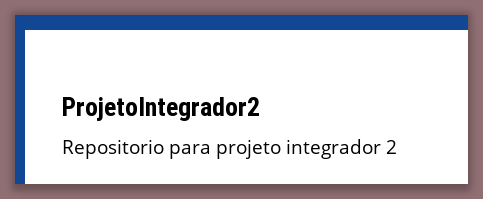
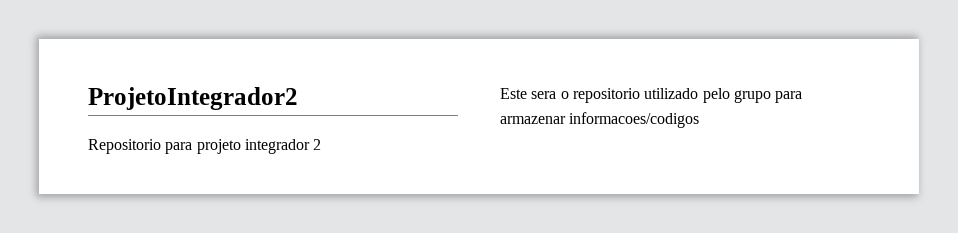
+ Este sera o repositorio utilizado pelo grupo para armazenar informacoes/codigos

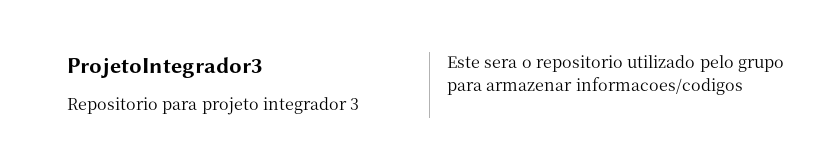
- ProjetoIntegrador2
+ ProjetoIntegrador3
- Repositorio para projeto integrador 2
+ Repositorio para projeto integrador 3

